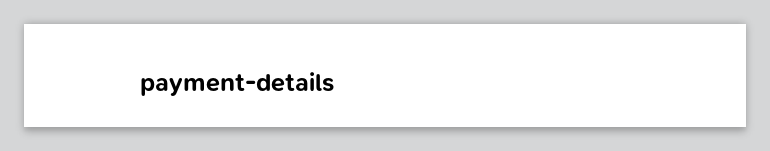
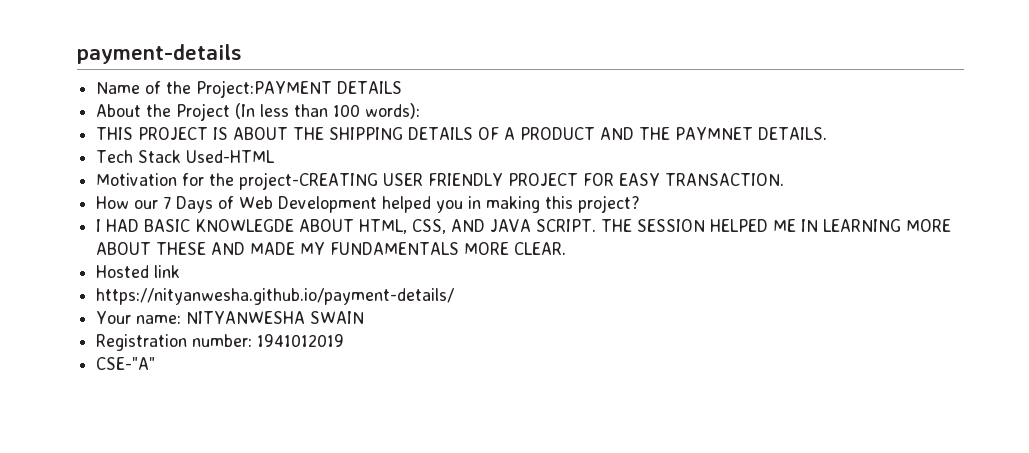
+ Name of the Project:PAYMENT DETAILS
+ About the Project (In less than 100 words):
+ THIS PROJECT IS ABOUT THE SHIPPING DETAILS OF A PRODUCT AND THE PAYMNET DETAILS.
+ Tech Stack Used-HTML
+ Motivation for the project-CREATING USER FRIENDLY PROJECT FOR EASY TRANSACTION.
+ How our 7 Days of Web Development helped you in making this project?
+ I HAD BASIC KNOWLEGDE ABOUT HTML, CSS, AND JAVA SCRIPT. THE SESSION HELPED ME IN LEARNING MORE ABOUT THESE AND MADE MY FUNDAMENTALS MORE CLEAR.
+ Hosted link
+ https://nityanwesha.github.io/payment-details/
+ Your name: NITYANWESHA SWAIN
+ Registration number: 1941012019
+ CSE-"A"

